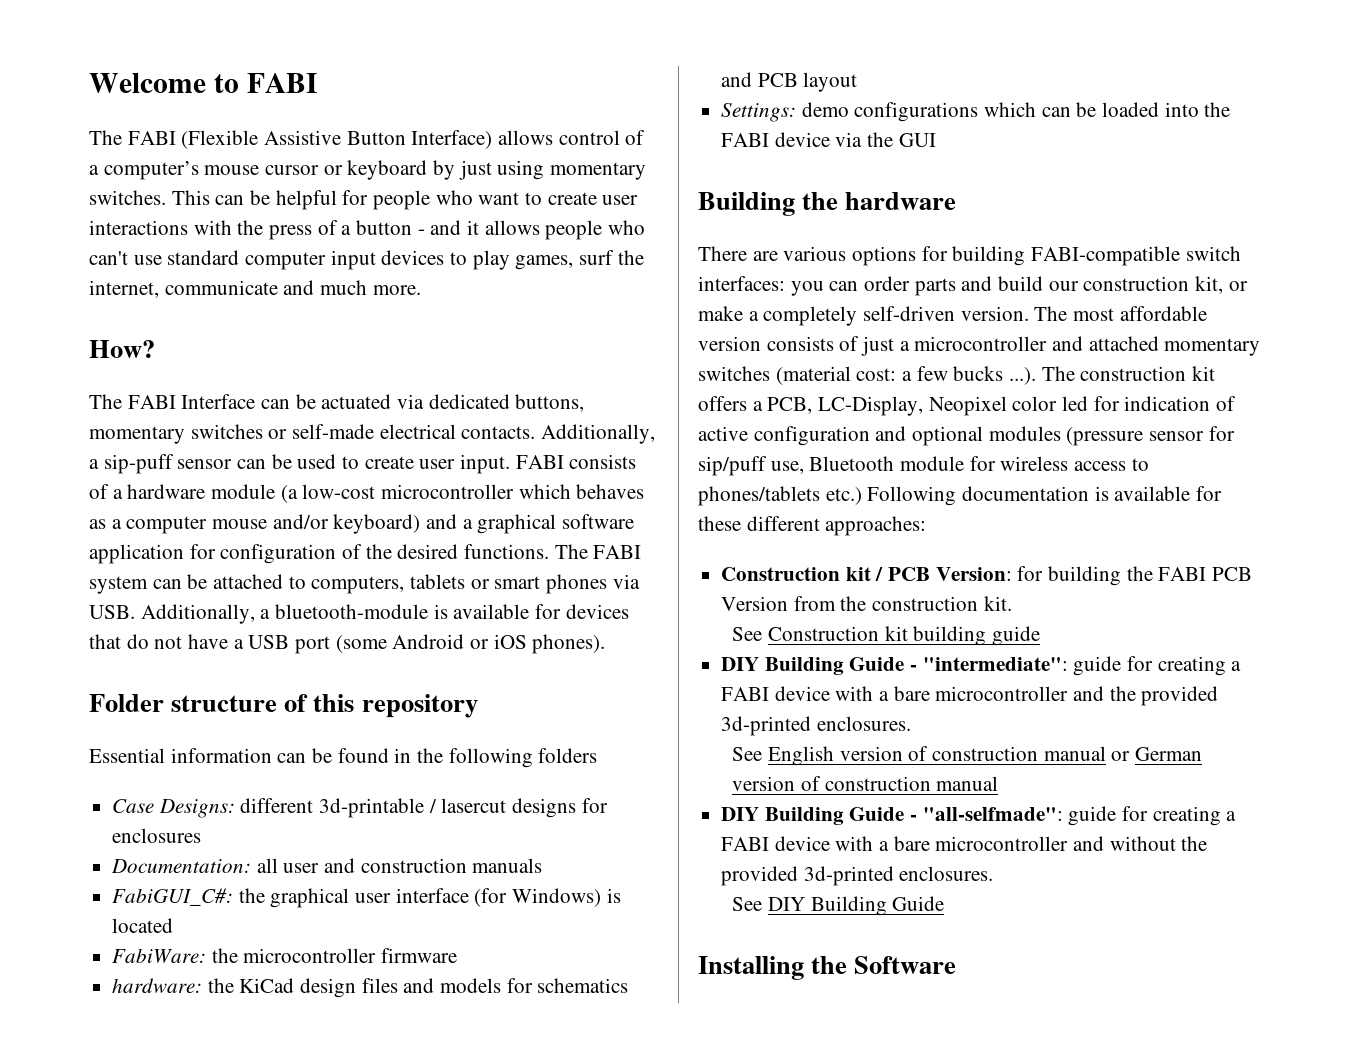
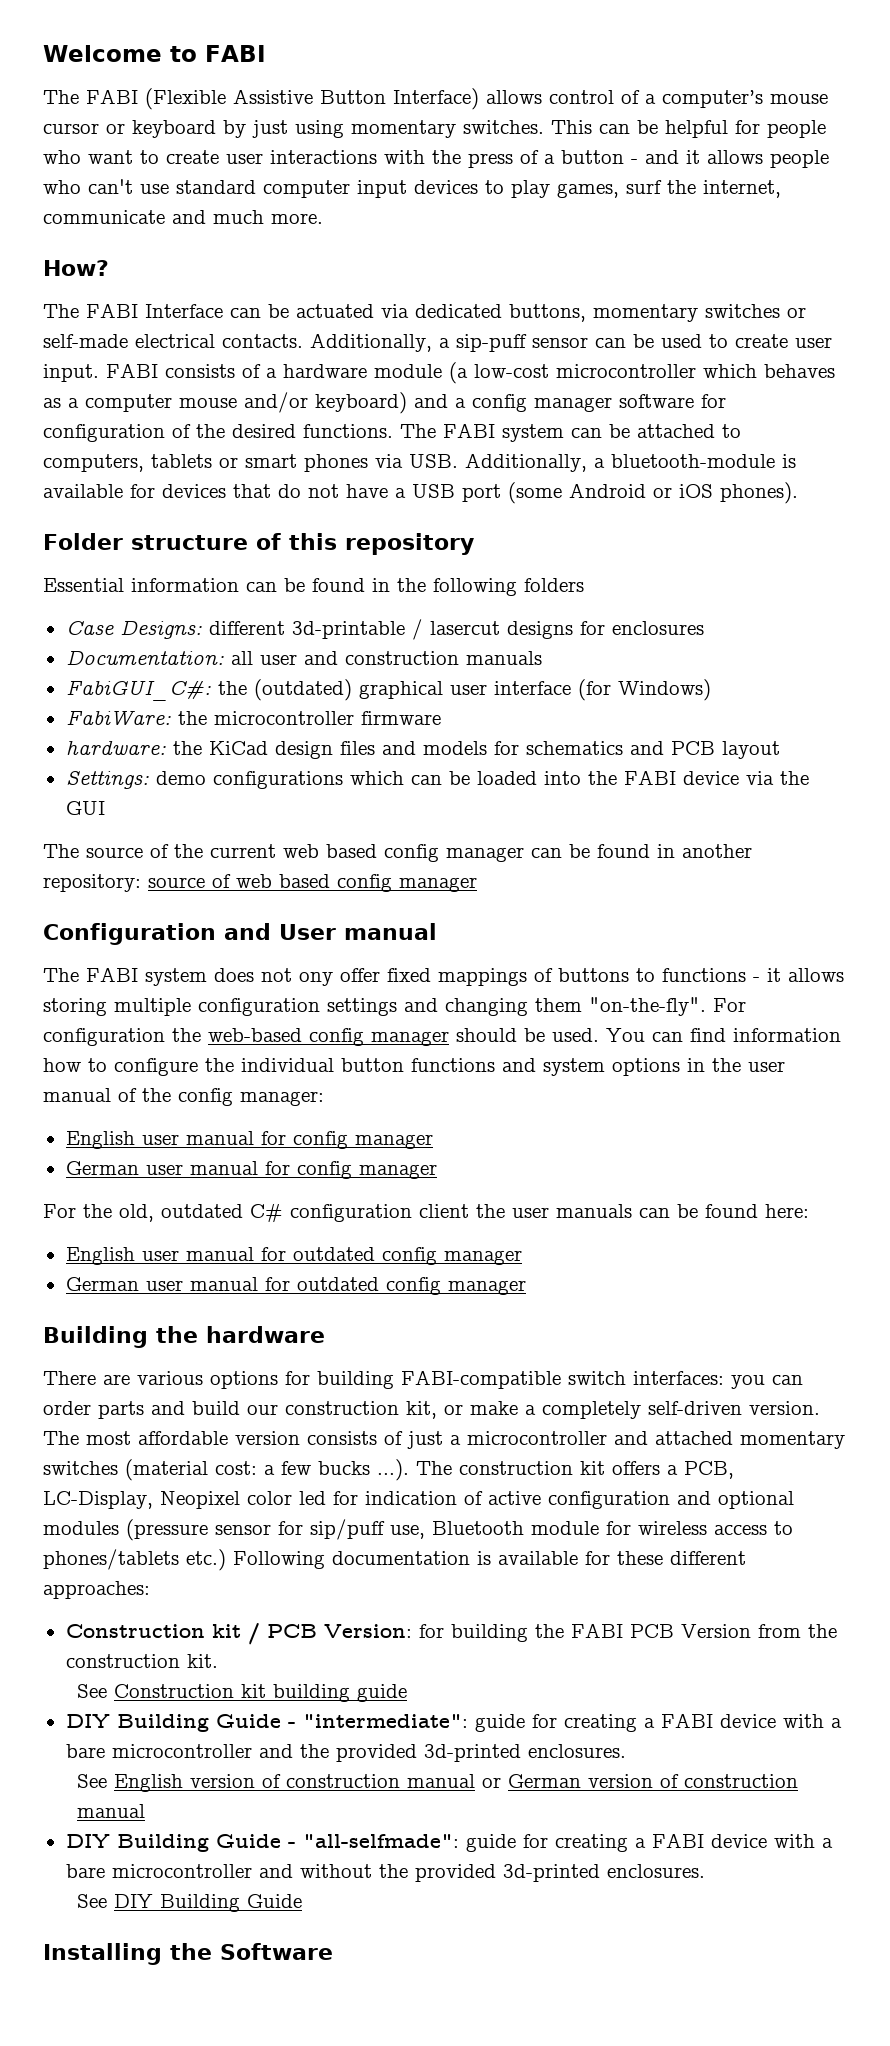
- FABI consists of a hardware module (a low-cost microcontroller which behaves as a computer mouse and/or keyboard) and a graphical software application for configuration of the desired functions.
+ FABI consists of a hardware module (a low-cost microcontroller which behaves as a computer mouse and/or keyboard) and a config manager software for configuration of the desired functions.
- FabiGUI_C#: the graphical user interface (for Windows) is located
+ FabiGUI_C#: the (outdated) graphical user interface (for Windows)
+ The source of the current web based config manager can be found in another repository: source of web based config manager
+ Configuration and User manual
+ The FABI system does not ony offer fixed mappings of buttons to functions - it allows storing multiple configuration settings and changing them "on-the-fly". For configuration the web-based config manager should be used. You can find information how to configure the individual button functions and system options in the user manual of the config manager:
+ English user manual for config manager
+ German user manual for config manager
+ For the old, outdated C# configuration client the user manuals can be found here:
+ English user manual for outdated config manager
+ German user manual for outdated config manager

